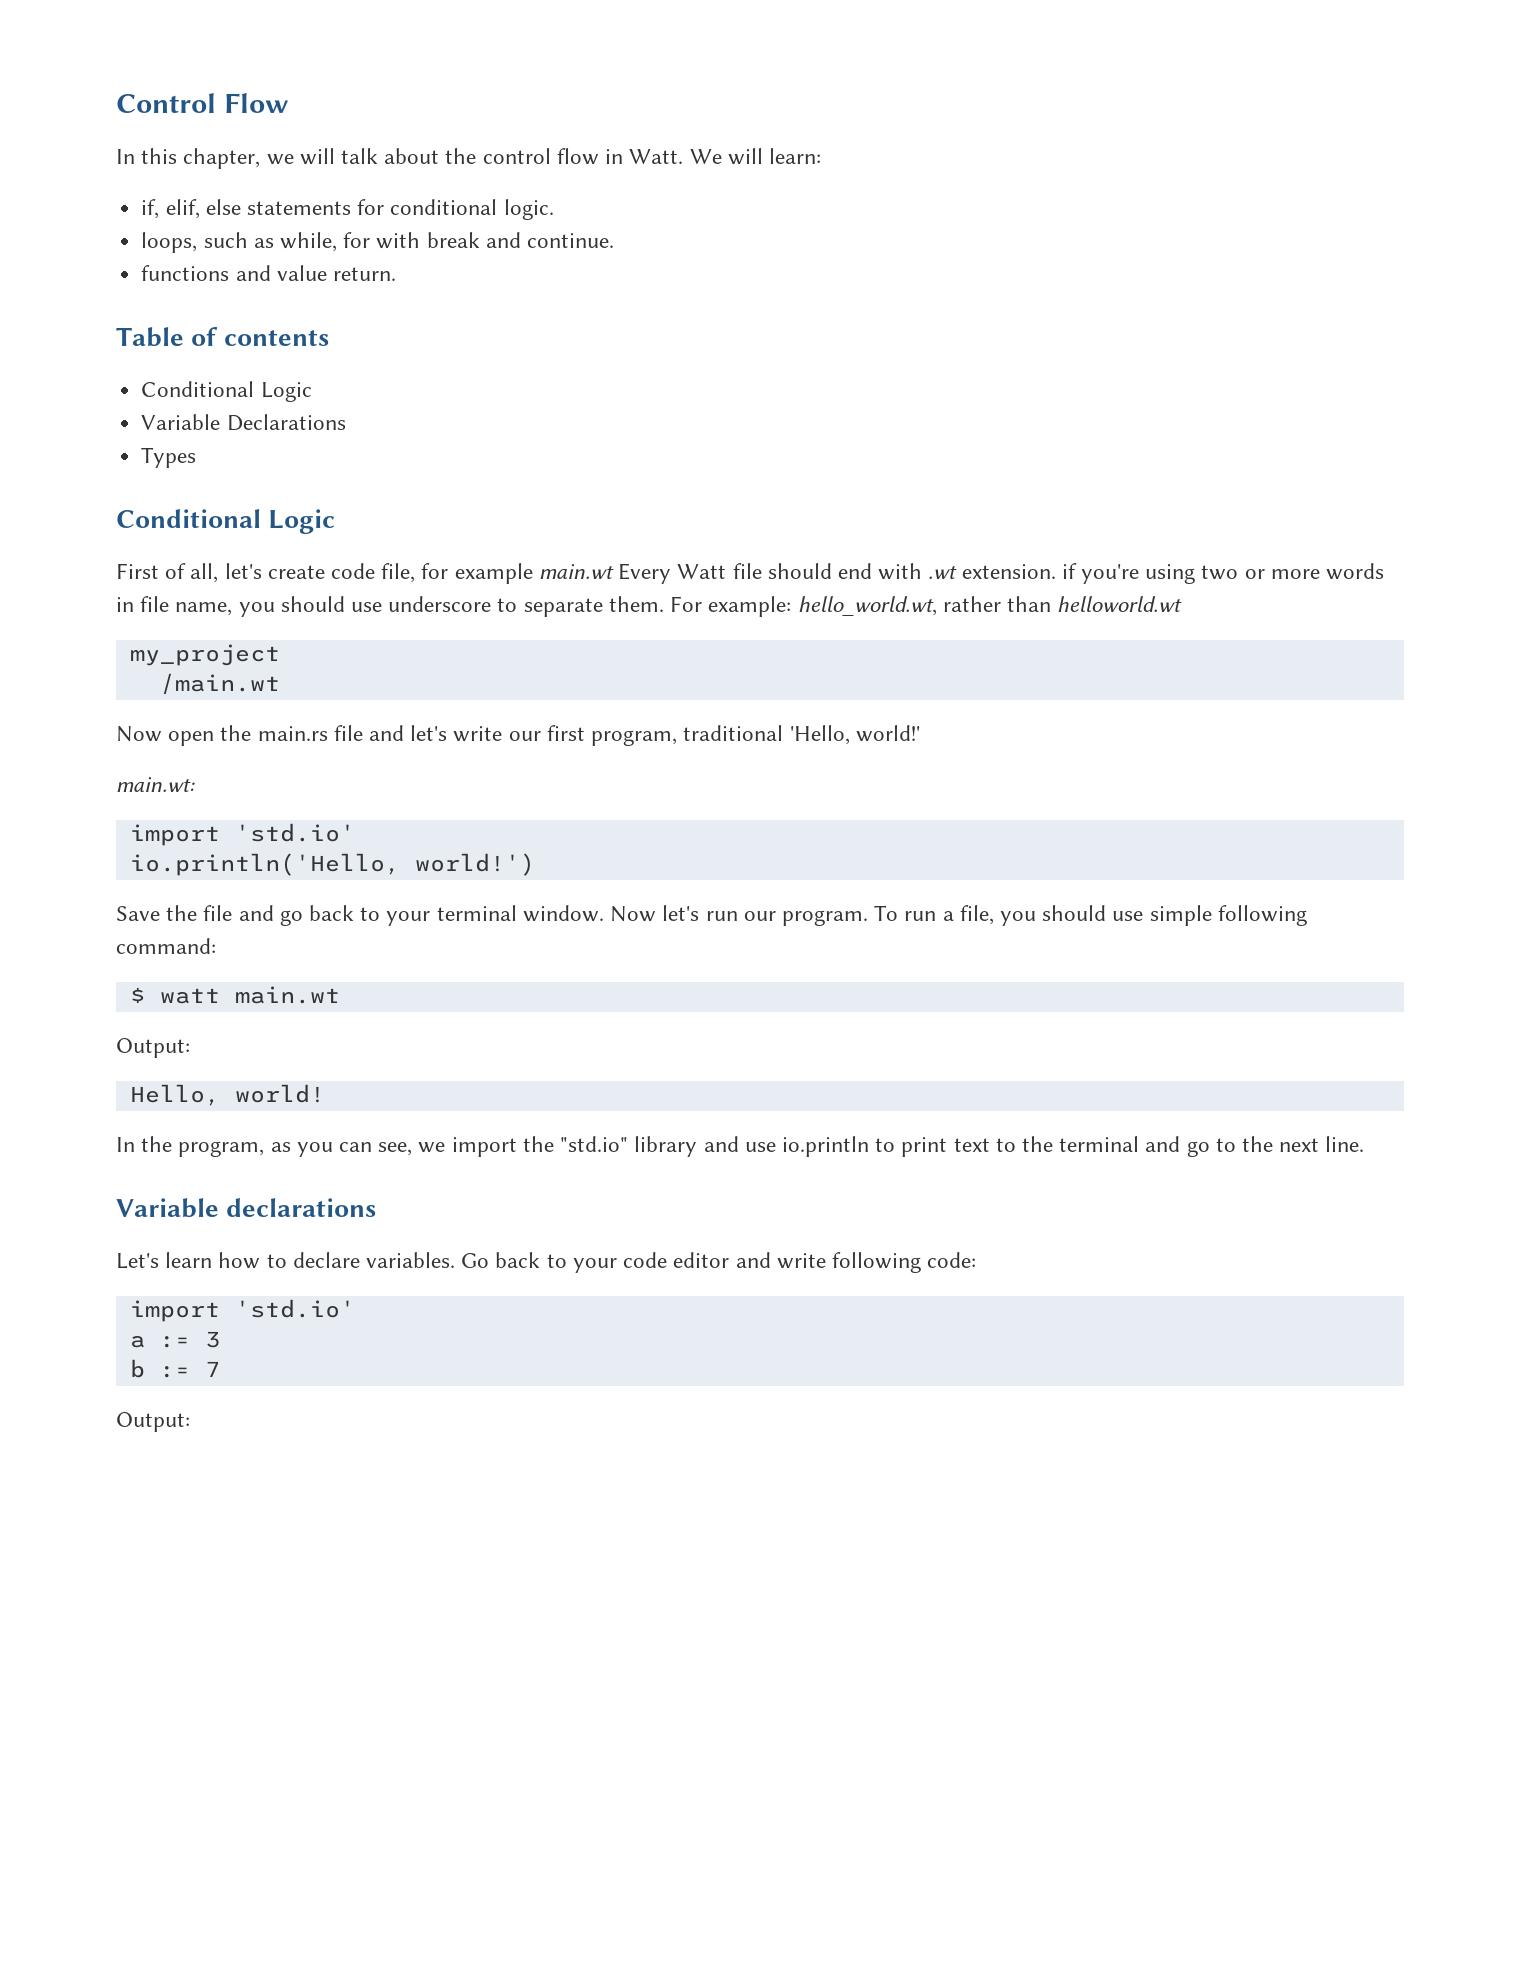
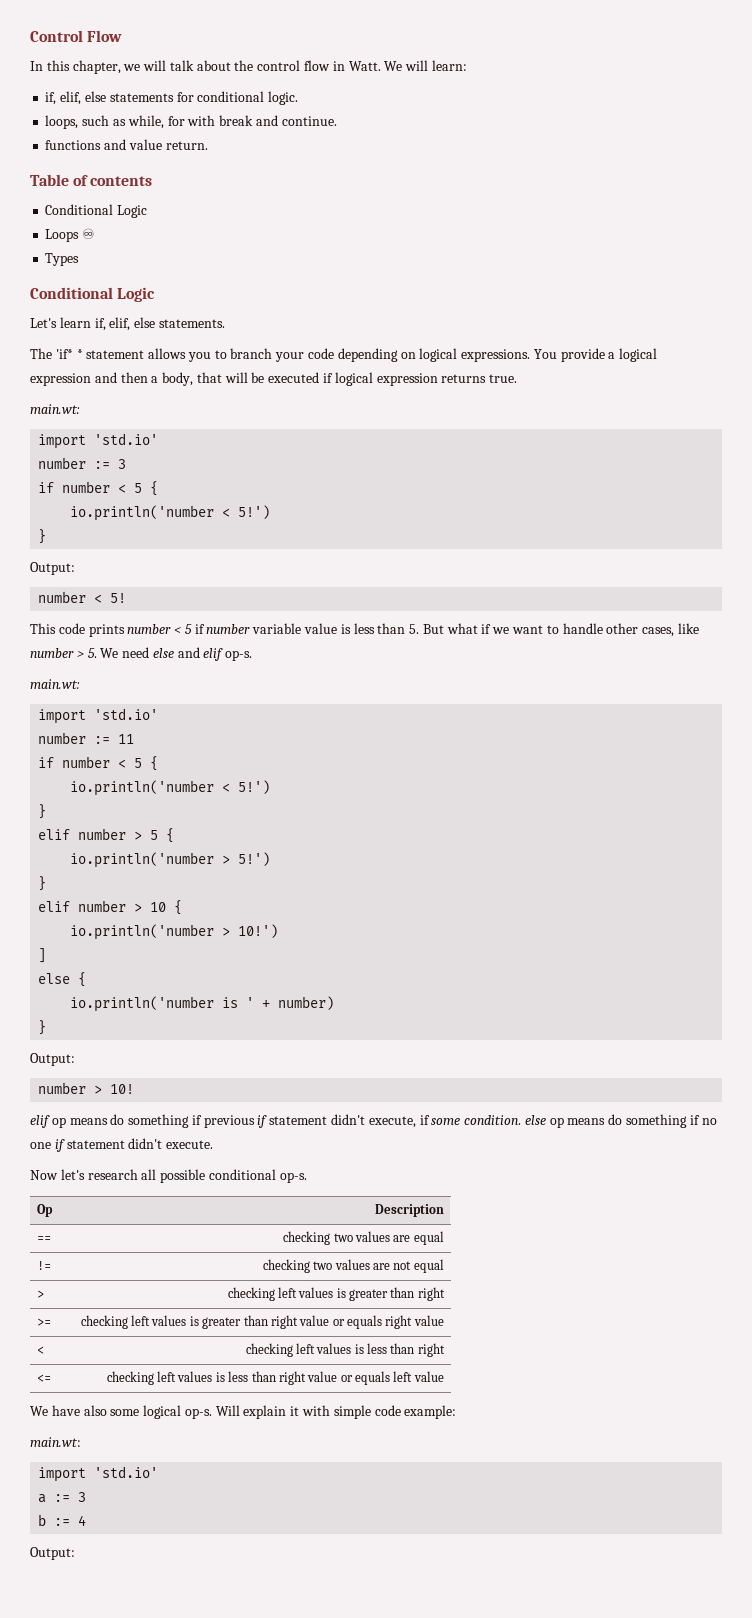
- Variable Declarations
+ Loops ♾
- First of all, let's create code file, for example main.wt Every Watt file should end with .wt extension. if you're using two or more words in file name, you should use underscore to separate them. For example: hello_world.wt, rather than helloworld.wt
- my_project
- /main.wt
- Now open the main.rs file and let's write our first program, traditional 'Hello, world!'
+ Let's learn if, elif, else statements.
+ The 'if* * statement allows you to branch your code depending on logical expressions. You provide a logical expression and then a body, that will be executed if logical expression returns true.
  main.wt:
  import 'std.io'
- io.println('Hello, world!')
- Save the file and go back to your terminal window. Now let's run our program. To run a file, you should use simple following command:
- $ watt main.wt
+ number := 3
+ if number < 5 {
+ io.println('number < 5!')
+ }
  Output:
- Hello, world!
- In the program, as you can see, we import the "std.io" library and use io.println to print text to the terminal and go to the next line.
- Variable declarations
- Let's learn how to declare variables. Go back to your code editor and write following code:
+ number < 5!
+ This code prints number < 5 if number variable value is less than 5. But what if we want to handle other cases, like number > 5. We need else and elif op-s.
+ main.wt:
+ import 'std.io'
+ number := 11
+ if number < 5 {
+ io.println('number < 5!')
+ }
+ elif number > 5 {
+ io.println('number > 5!')
+ }
+ elif number > 10 {
+ io.println('number > 10!')
+ ]
+ else {
+ io.println('number is ' + number)
+ }
+ Output:
+ number > 10!
+ elif op means do something if previous if statement didn't execute, if some condition. else op means do something if no one if statement didn't execute.
+ Now let's research all possible conditional op-s.
+ Op | Description
+ == | checking two values are equal
+ != | checking two values are not equal
+ > | checking left values is greater than right
+ >= | checking left values is greater than right value or equals right value
+ < | checking left values is less than right
+ <= | checking left values is less than right value or equals left value
+ We have also some logical op-s. Will explain it with simple code example:
+ main.wt:
- b := 7
+ b := 4

